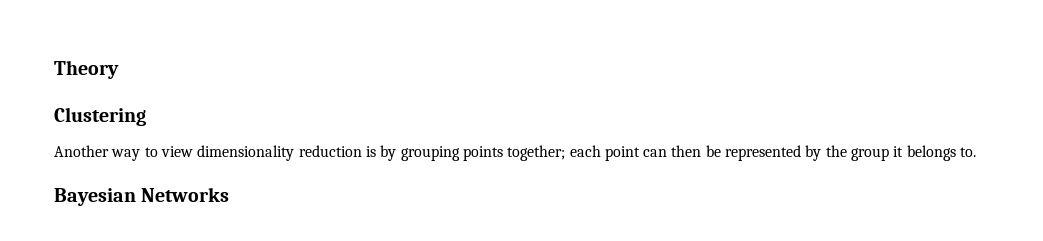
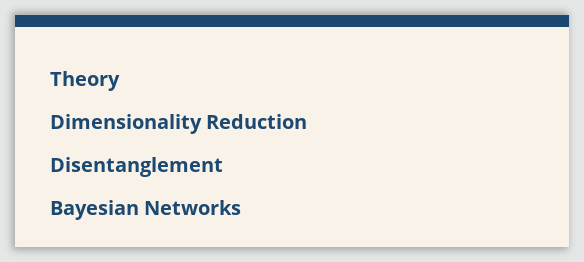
- Clustering
- Another way to view dimensionality reduction is by grouping points together; each point can then be represented by the group it belongs to.
+ Dimensionality Reduction
+ Disentanglement

